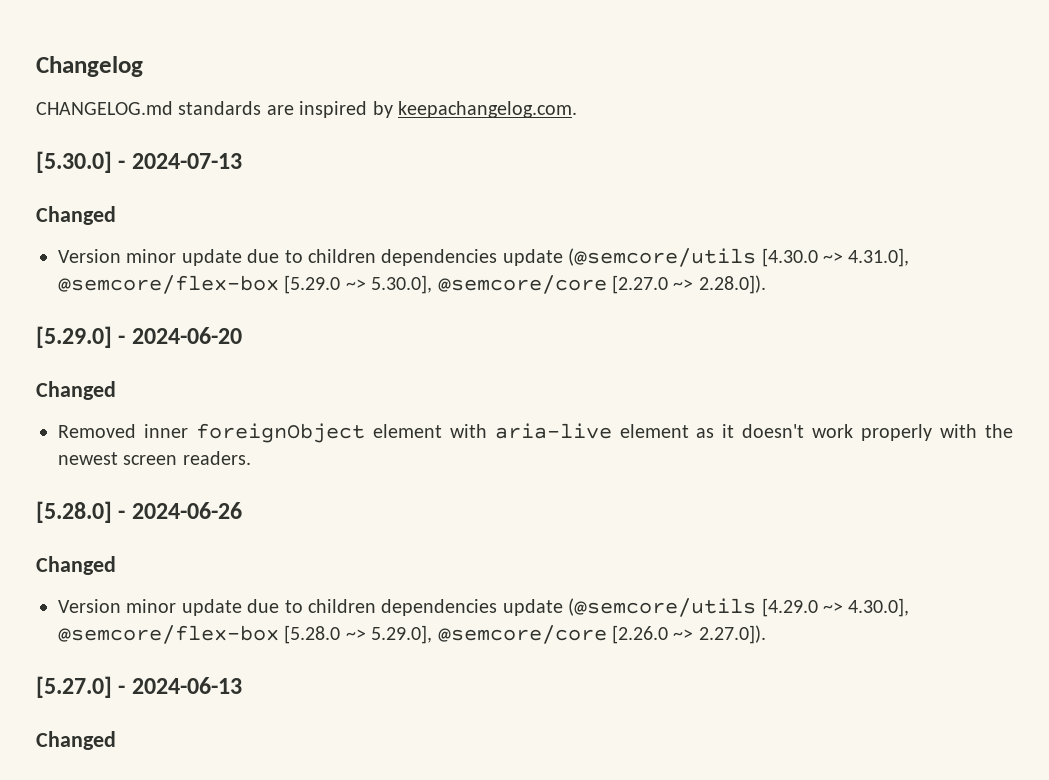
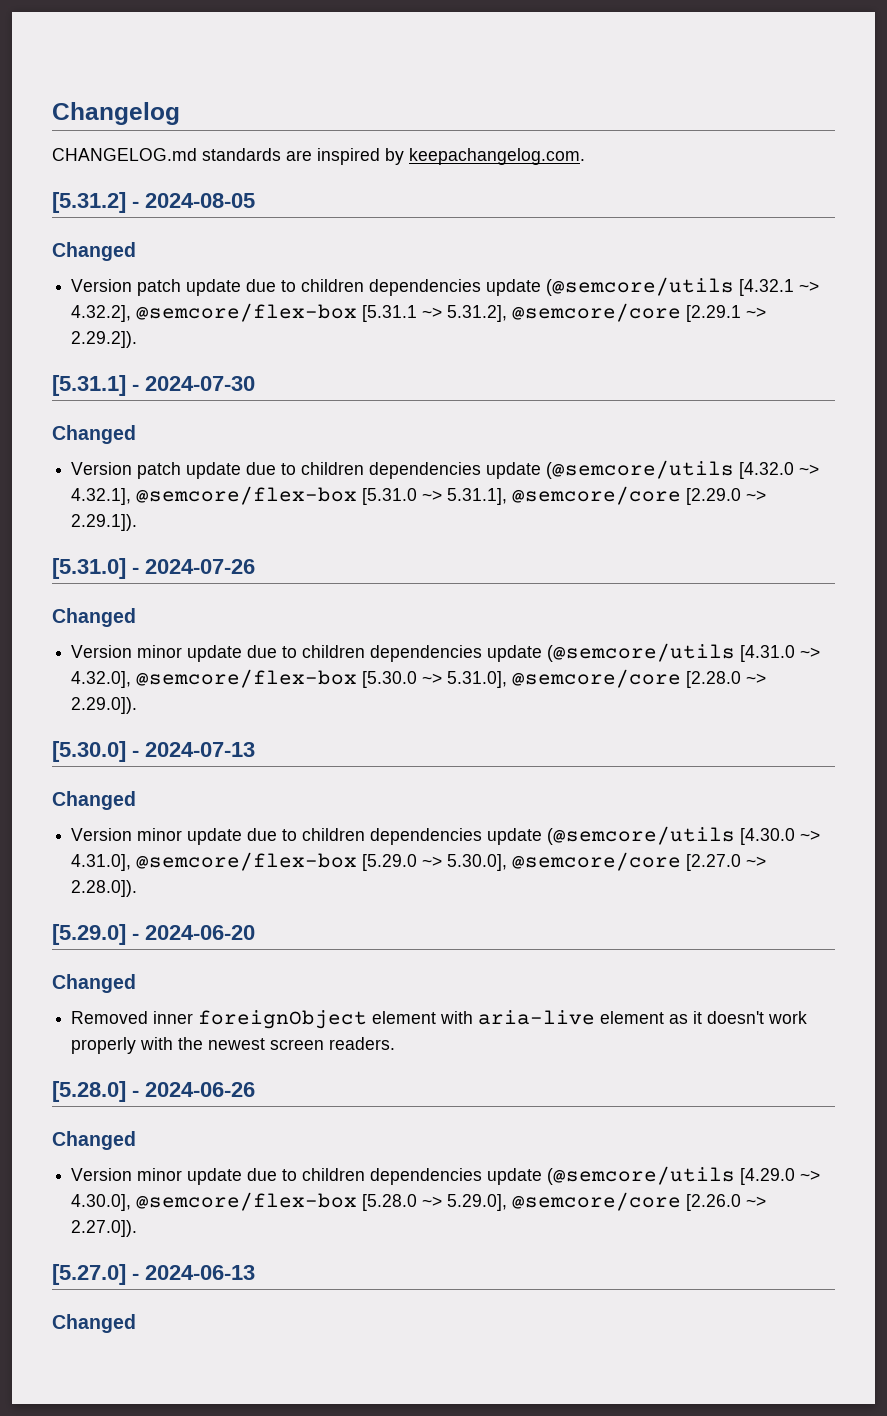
+ [5.31.2] - 2024-08-05
+ Changed
+ Version patch update due to children dependencies update (@semcore/utils [4.32.1 ~> 4.32.2], @semcore/flex-box [5.31.1 ~> 5.31.2], @semcore/core [2.29.1 ~> 2.29.2]).
+ [5.31.1] - 2024-07-30
+ Changed
+ Version patch update due to children dependencies update (@semcore/utils [4.32.0 ~> 4.32.1], @semcore/flex-box [5.31.0 ~> 5.31.1], @semcore/core [2.29.0 ~> 2.29.1]).
+ [5.31.0] - 2024-07-26
+ Changed
+ Version minor update due to children dependencies update (@semcore/utils [4.31.0 ~> 4.32.0], @semcore/flex-box [5.30.0 ~> 5.31.0], @semcore/core [2.28.0 ~> 2.29.0]).

